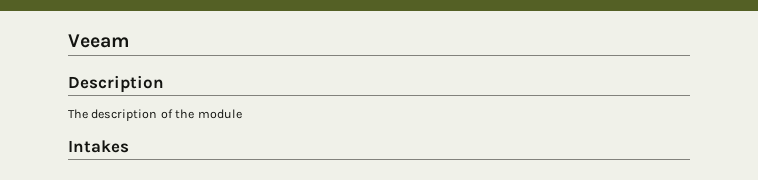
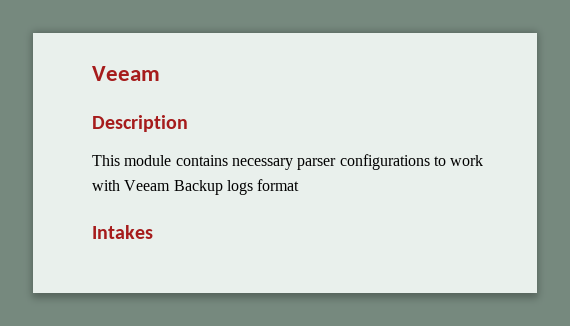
- The description of the module
+ This module contains necessary parser configurations to work with Veeam Backup logs format

